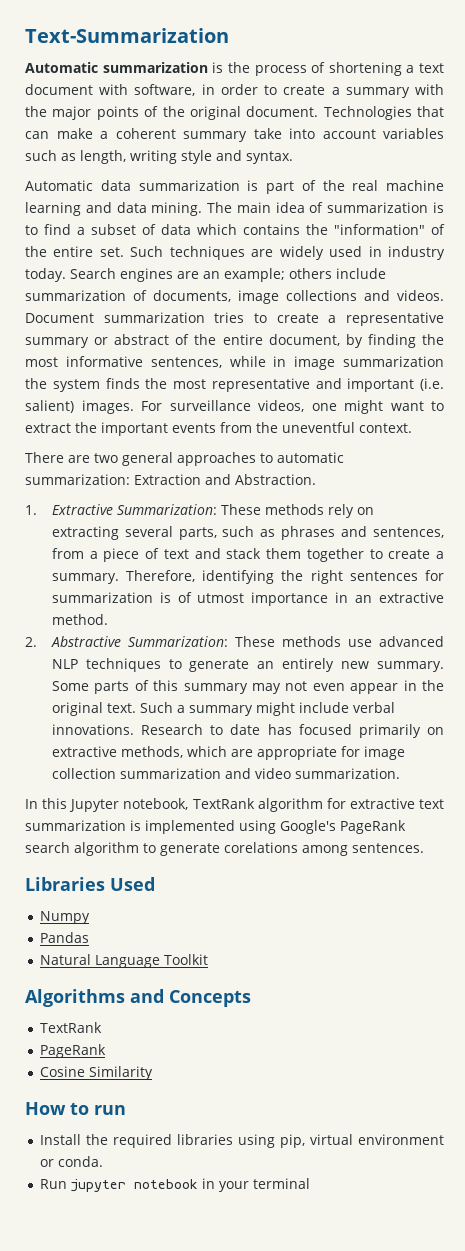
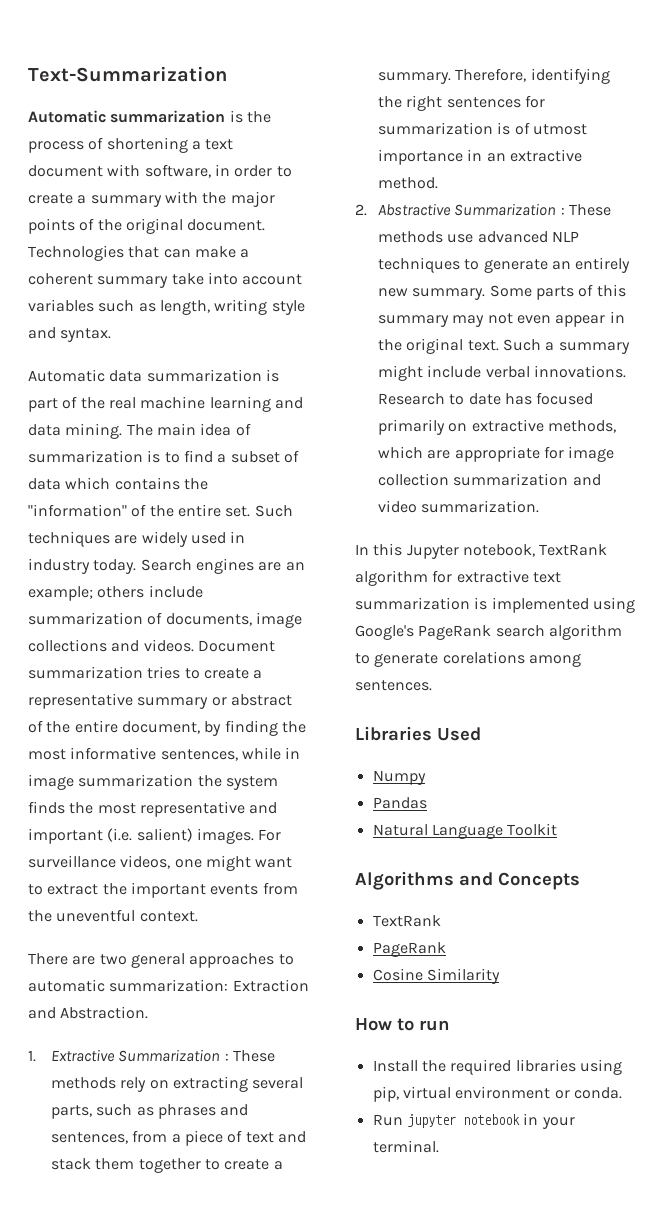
- 1. Extractive Summarization: These methods rely on extracting several parts, such as phrases and sentences, from a piece of text and stack them together to create a summary.
+ 1. Extractive Summarization : These methods rely on extracting several parts, such as phrases and sentences, from a piece of text and stack them together to create a summary.
- 2. Abstractive Summarization: These methods use advanced NLP techniques to generate an entirely new summary.
+ 2. Abstractive Summarization : These methods use advanced NLP techniques to generate an entirely new summary.
- Run jupyter notebook in your terminal
+ Run jupyter notebook in your terminal.

